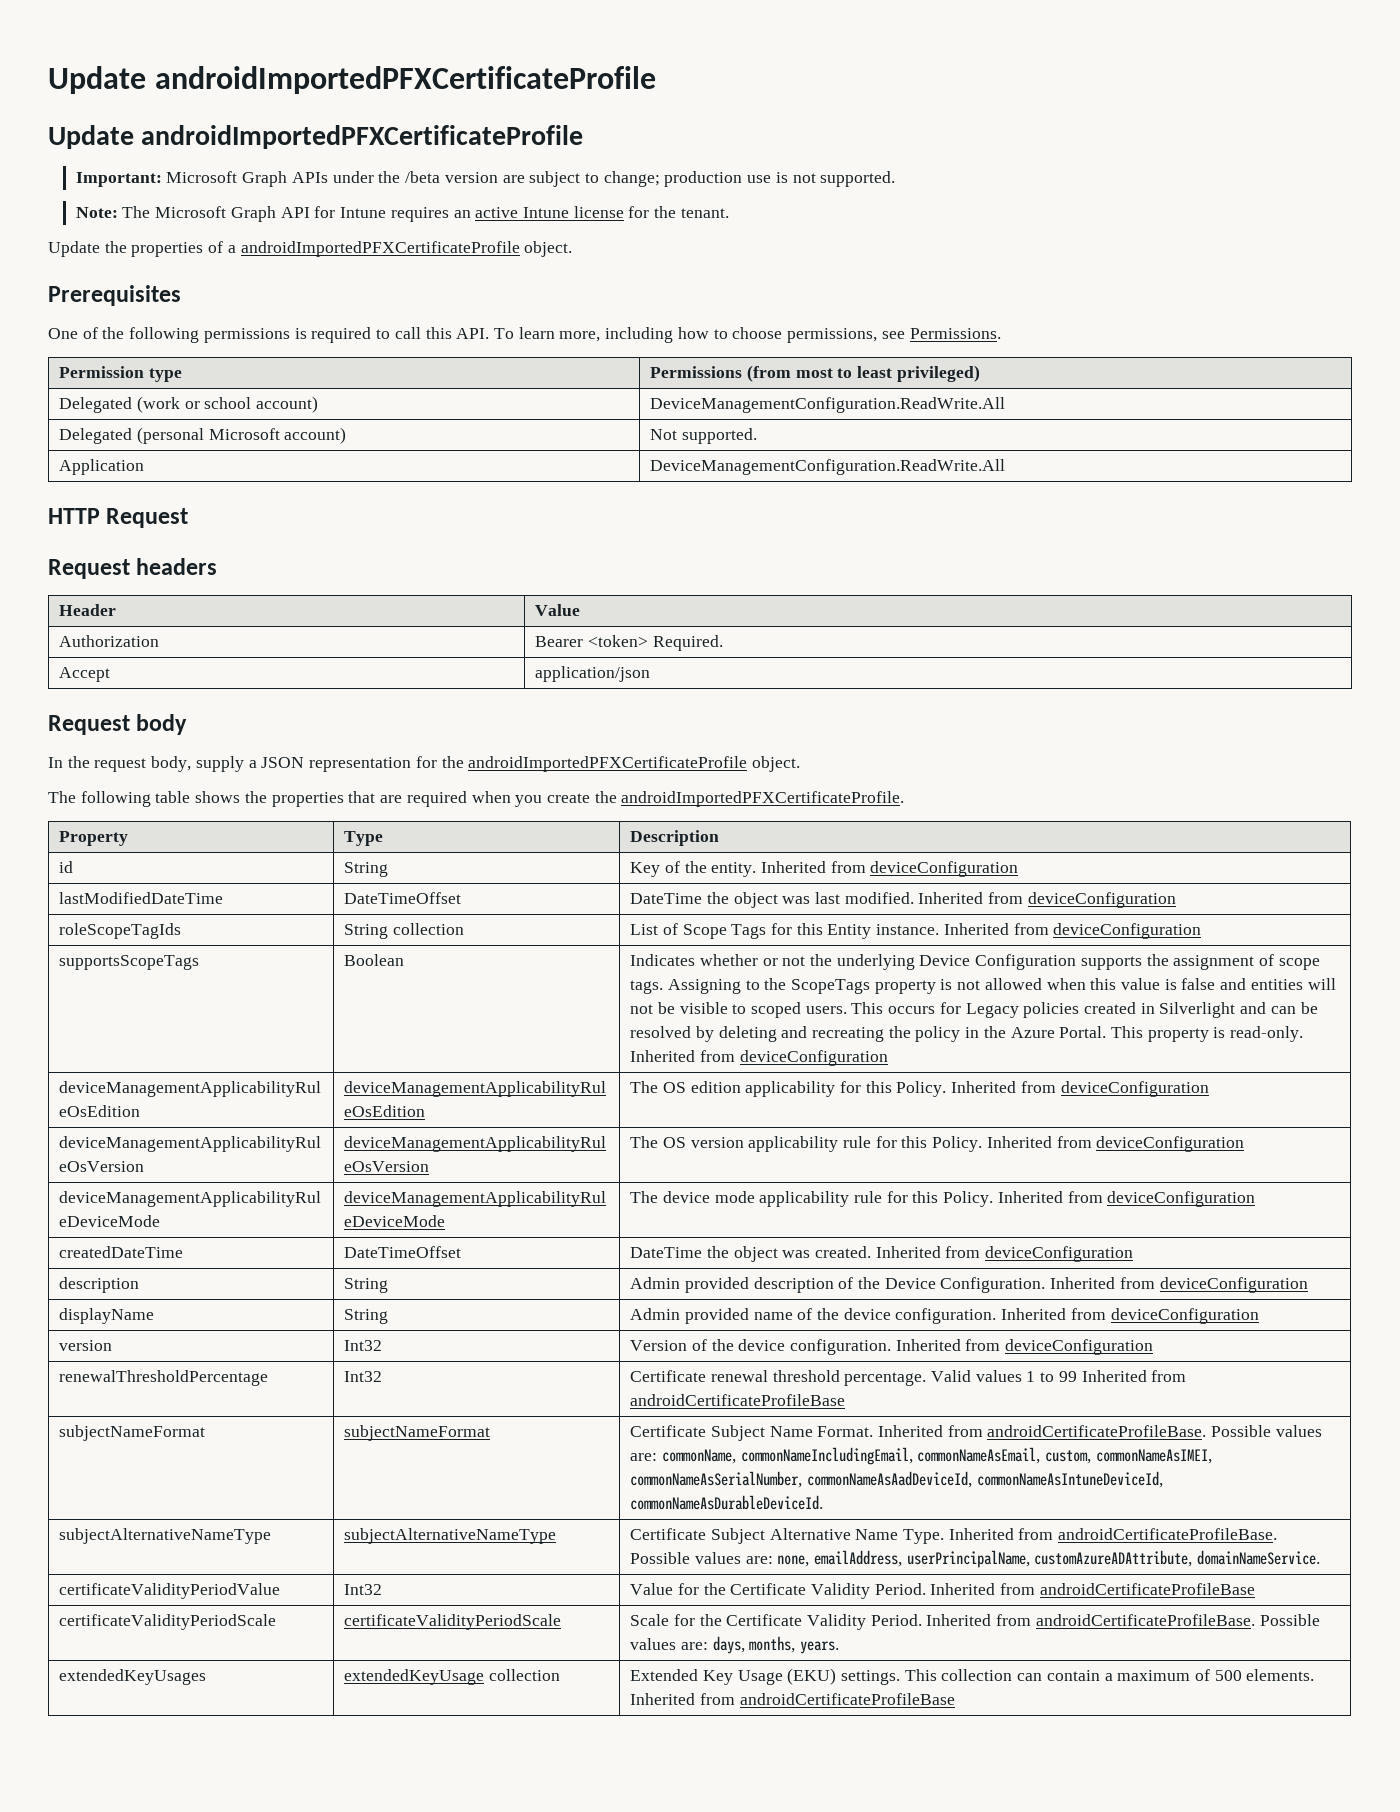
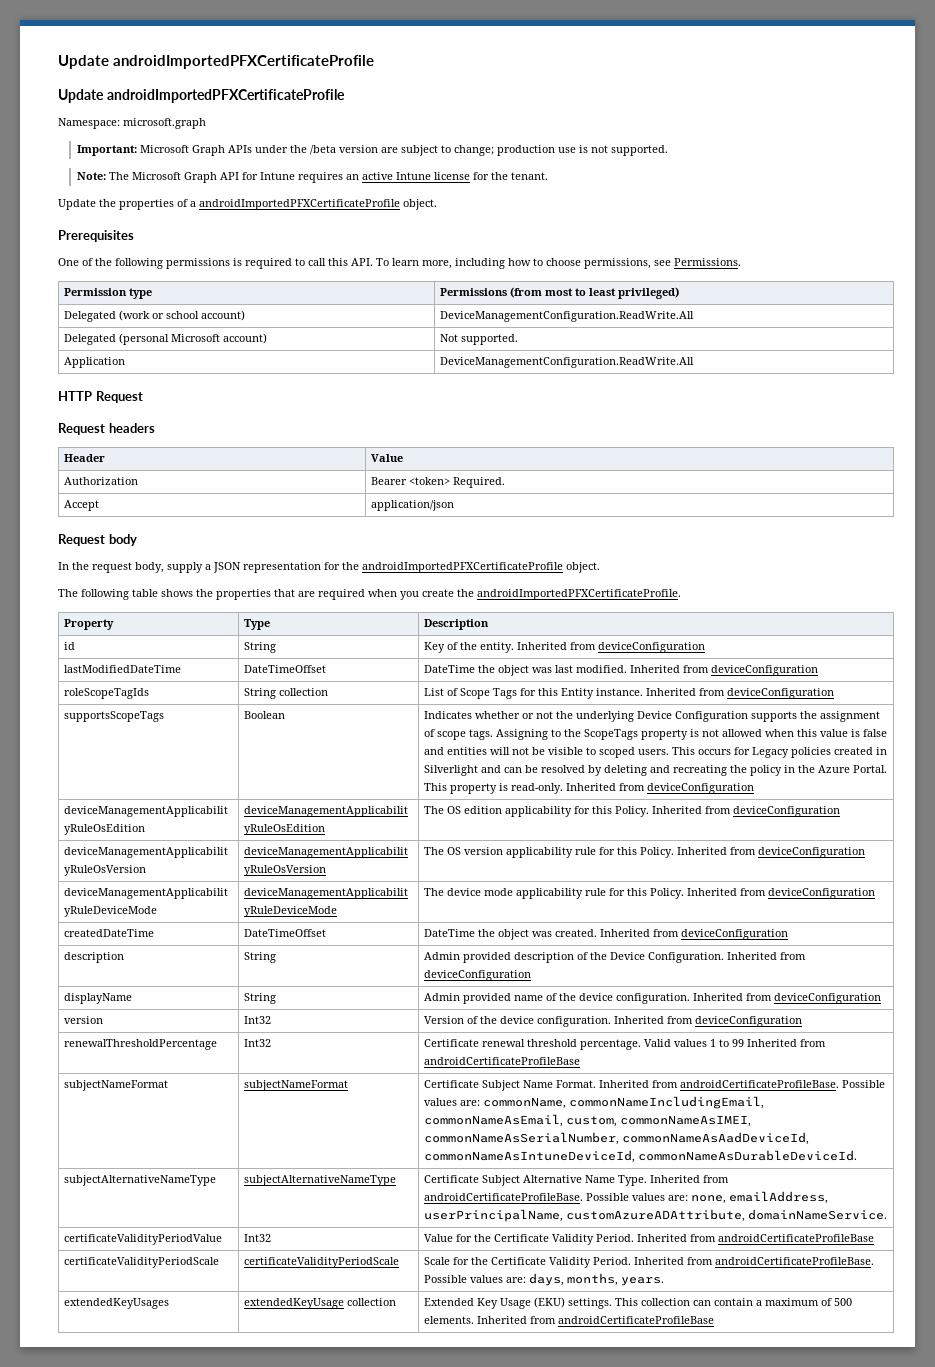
+ Namespace: microsoft.graph

